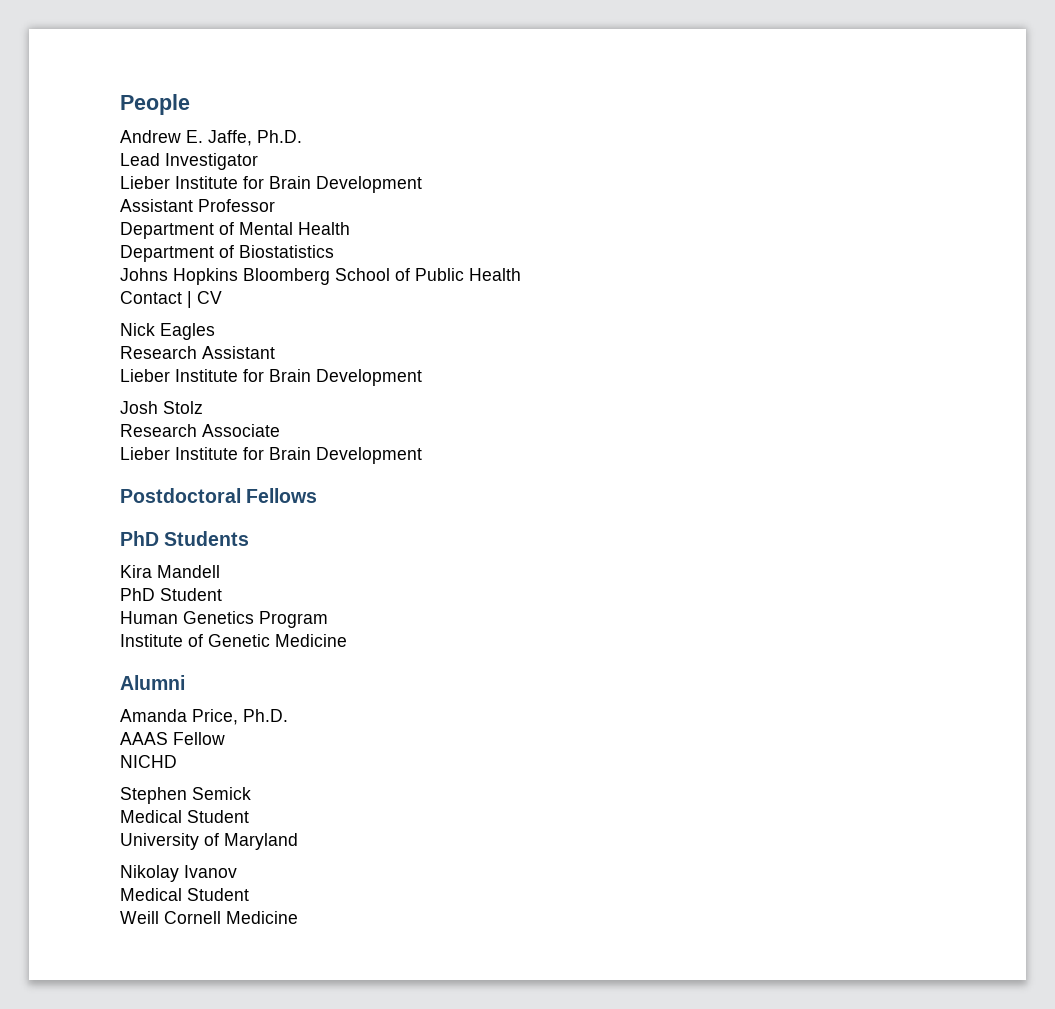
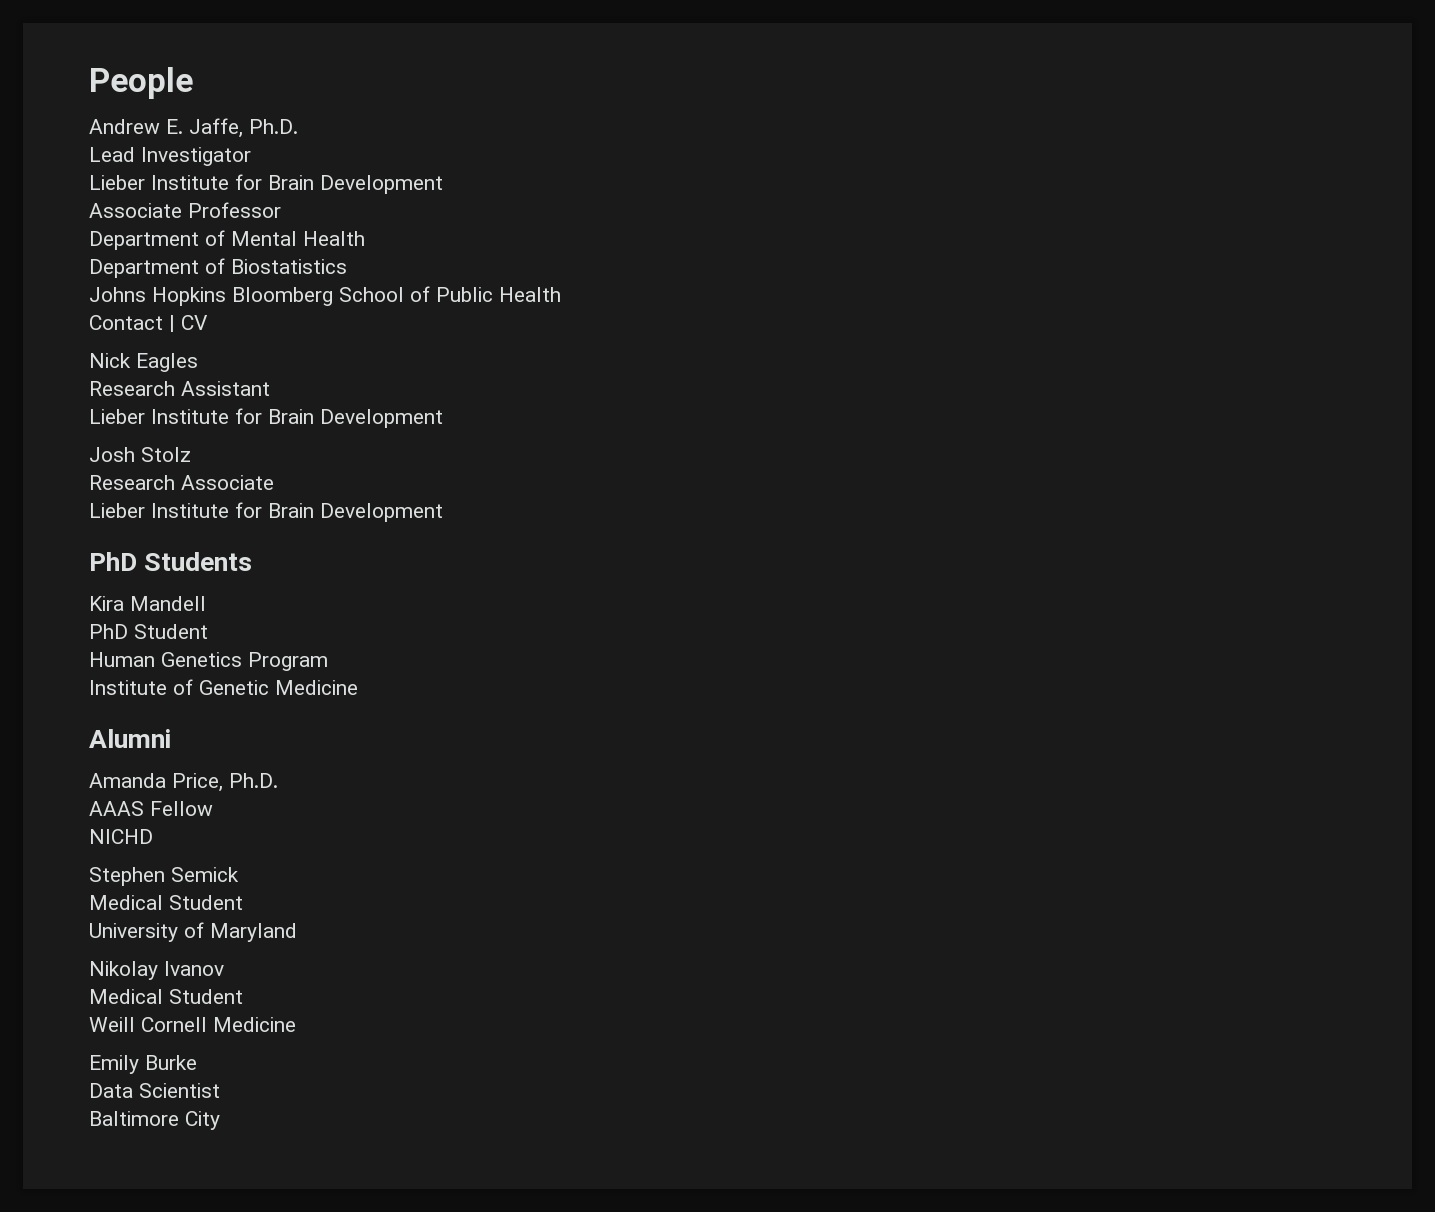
- Assistant Professor
+ Associate Professor
- Postdoctoral Fellows
+ Emily Burke
+ Data Scientist
+ Baltimore City

